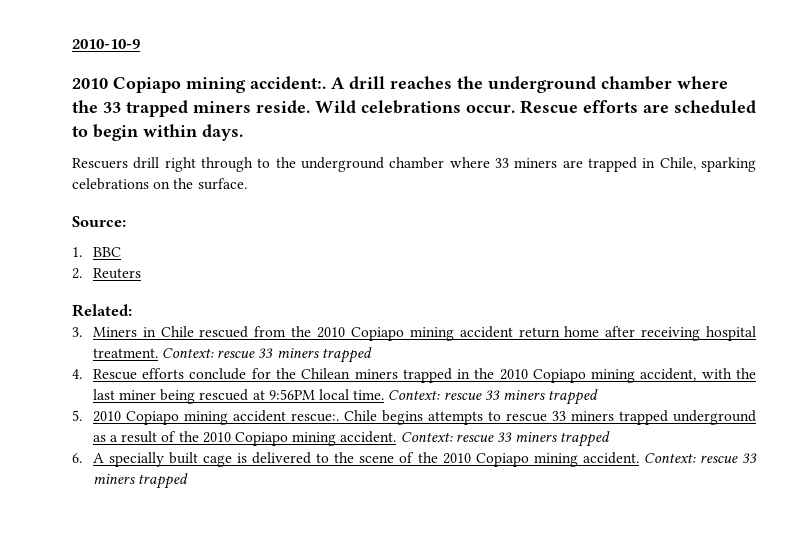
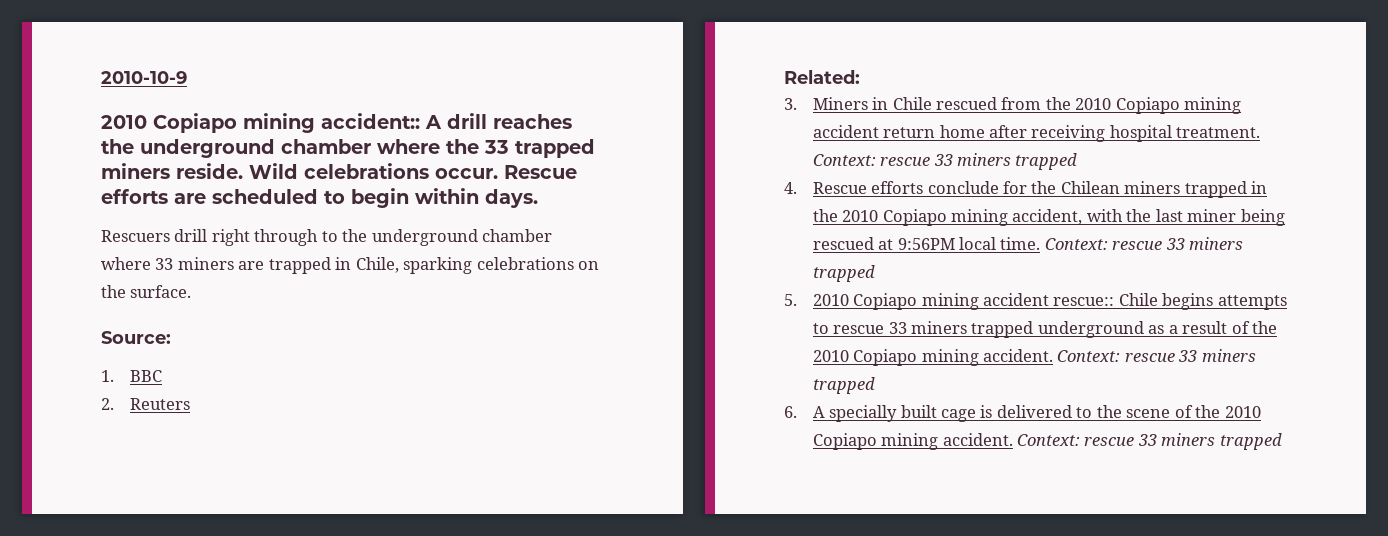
- 2010 Copiapo mining accident:. A drill reaches the underground chamber where the 33 trapped miners reside.
+ 2010 Copiapo mining accident:: A drill reaches the underground chamber where the 33 trapped miners reside.
- 5. 2010 Copiapo mining accident rescue:. Chile begins attempts to rescue 33 miners trapped underground as a result of the 2010 Copiapo mining accident.
+ 5. 2010 Copiapo mining accident rescue:: Chile begins attempts to rescue 33 miners trapped underground as a result of the 2010 Copiapo mining accident.

